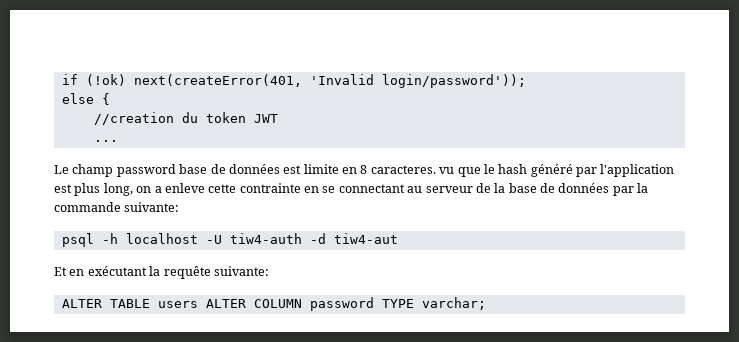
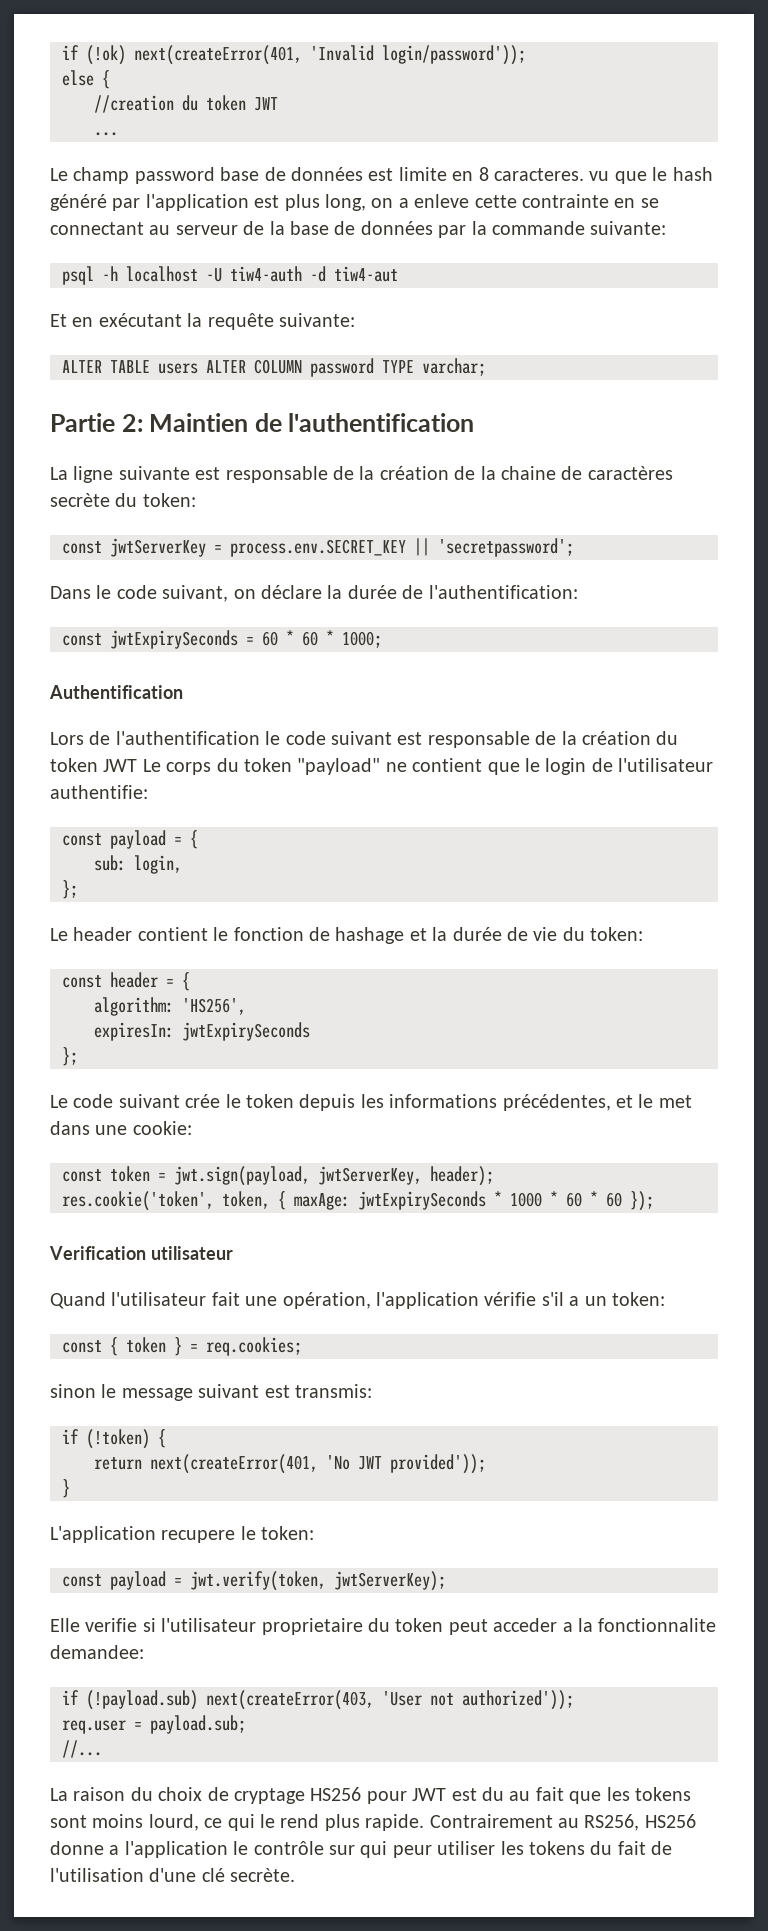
+ Partie 2: Maintien de l'authentification
+ La ligne suivante est responsable de la création de la chaine de caractères secrète du token:
+ const jwtServerKey = process.env.SECRET_KEY || 'secretpassword';
+ Dans le code suivant, on déclare la durée de l'authentification:
+ const jwtExpirySeconds = 60 * 60 * 1000;
+ Authentification
+ Lors de l'authentification le code suivant est responsable de la création du token JWT Le corps du token "payload" ne contient que le login de l'utilisateur authentifie:
+ const payload = {
+ sub: login,
+ };
+ Le header contient le fonction de hashage et la durée de vie du token:
+ const header = {
+ algorithm: 'HS256',
+ expiresIn: jwtExpirySeconds
+ };
+ Le code suivant crée le token depuis les informations précédentes, et le met dans une cookie:
+ const token = jwt.sign(payload, jwtServerKey, header);
+ res.cookie('token', token, { maxAge: jwtExpirySeconds * 1000 * 60 * 60 });
+ Verification utilisateur
+ Quand l'utilisateur fait une opération, l'application vérifie s'il a un token:
+ const { token } = req.cookies;
+ sinon le message suivant est transmis:
+ if (!token) {
+ return next(createError(401, 'No JWT provided'));
+ }
+ L'application recupere le token:
+ const payload = jwt.verify(token, jwtServerKey);
+ Elle verifie si l'utilisateur proprietaire du token peut acceder a la fonctionnalite demandee:
+ if (!payload.sub) next(createError(403, 'User not authorized'));
+ req.user = payload.sub;
+ //...
+ La raison du choix de cryptage HS256 pour JWT est du au fait que les tokens sont moins lourd, ce qui le rend plus rapide. Contrairement au RS256, HS256 donne a l'application le contrôle sur qui peur utiliser les tokens du fait de l'utilisation d'une clé secrète.

